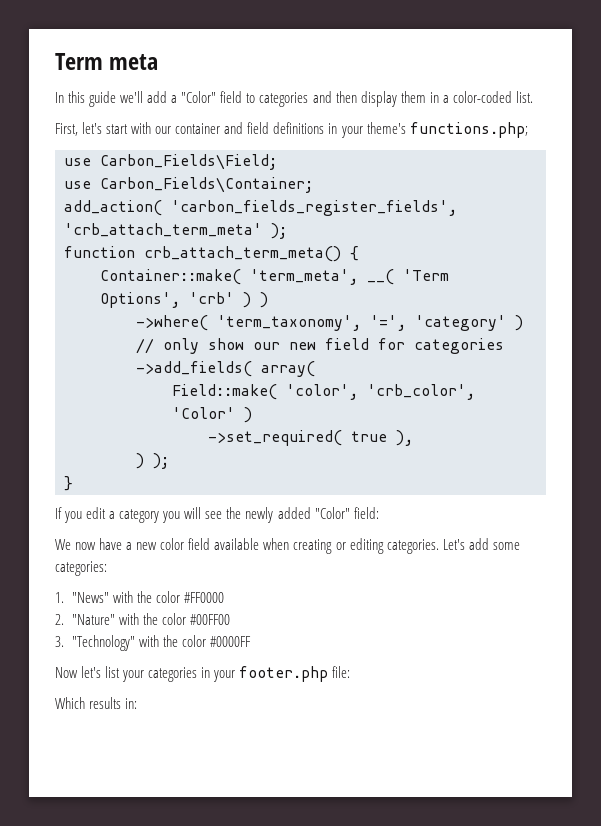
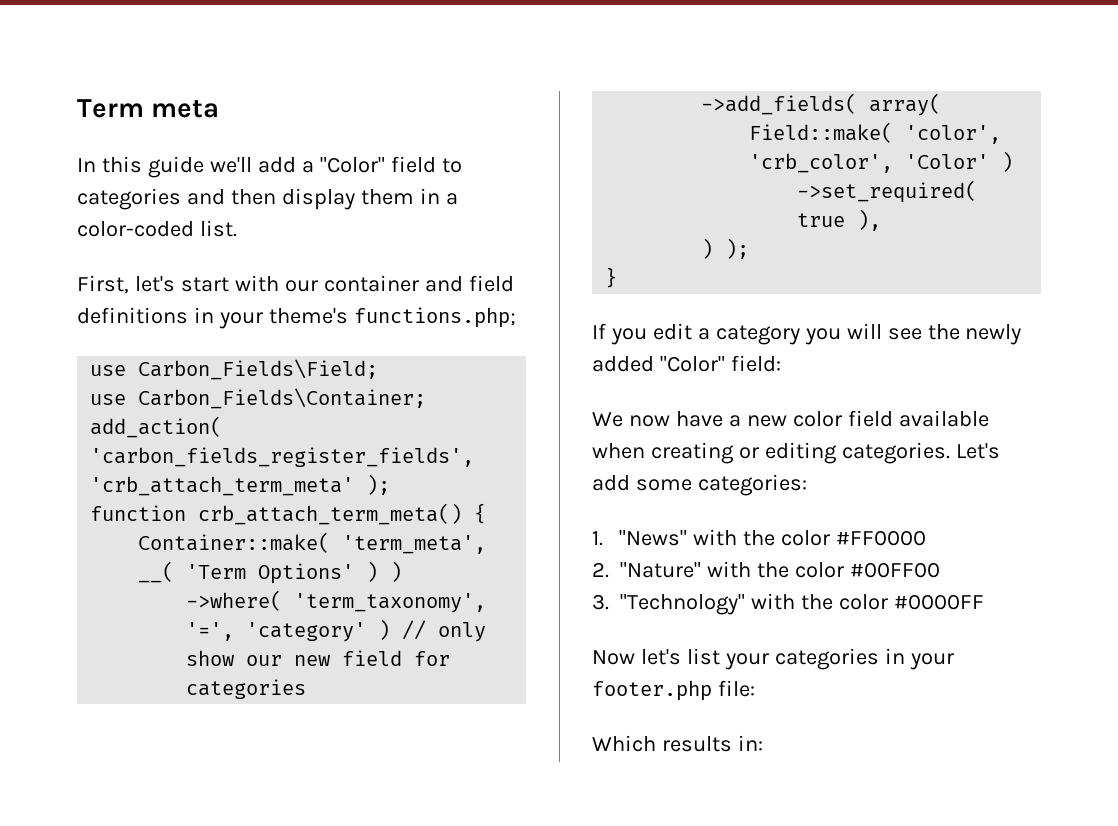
- Container::make( 'term_meta', __( 'Term Options', 'crb' ) )
+ Container::make( 'term_meta', __( 'Term Options' ) )

